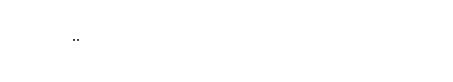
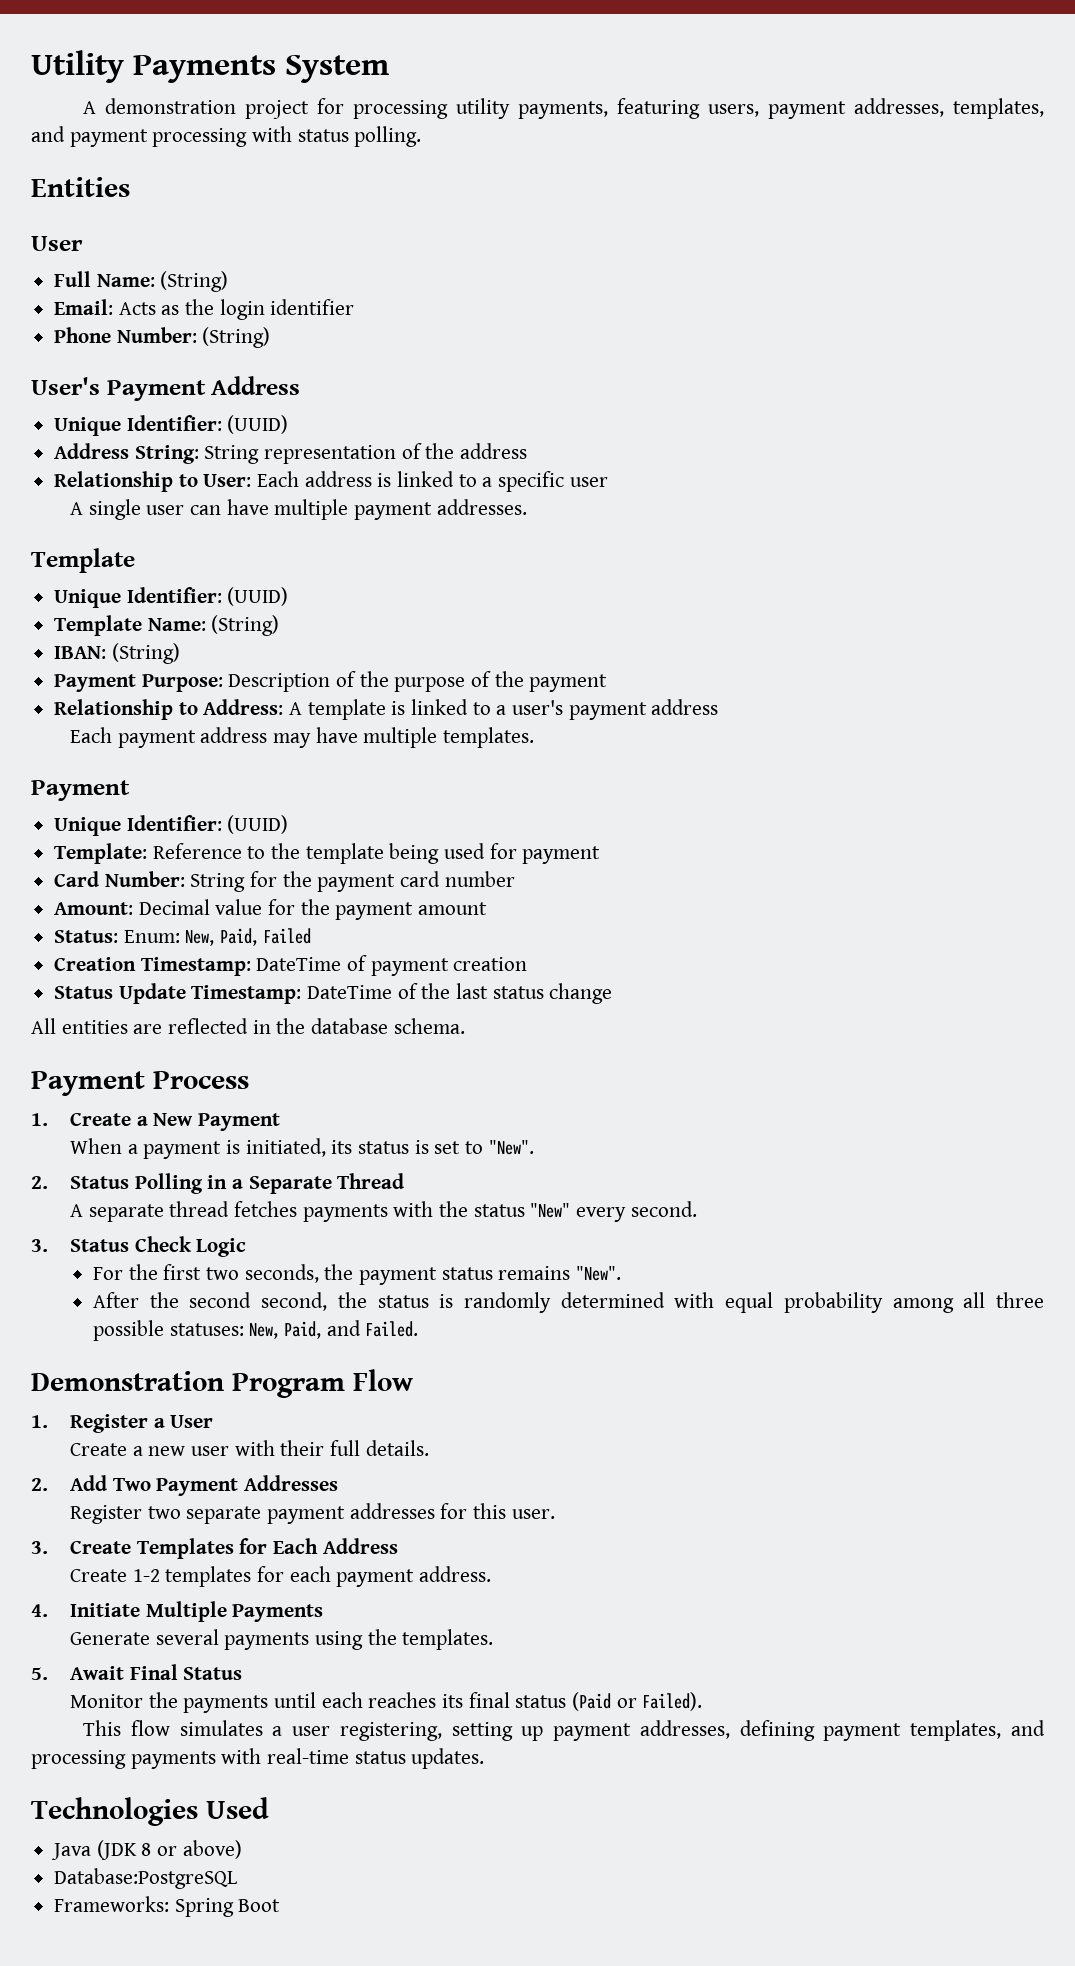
- ..
+ Utility Payments System
+ A demonstration project for processing utility payments, featuring users, payment addresses, templates, and payment processing with status polling.
+ Entities
+ User
+ Full Name: (String)
+ Email: Acts as the login identifier
+ Phone Number: (String)
+ User's Payment Address
+ Unique Identifier: (UUID)
+ Address String: String representation of the address
+ Relationship to User: Each address is linked to a specific user
+ A single user can have multiple payment addresses.
+ Template
+ Unique Identifier: (UUID)
+ Template Name: (String)
+ IBAN: (String)
+ Payment Purpose: Description of the purpose of the payment
+ Relationship to Address: A template is linked to a user's payment address
+ Each payment address may have multiple templates.
+ Payment
+ Unique Identifier: (UUID)
+ Template: Reference to the template being used for payment
+ Card Number: String for the payment card number
+ Amount: Decimal value for the payment amount
+ Status: Enum: New, Paid, Failed
+ Creation Timestamp: DateTime of payment creation
+ Status Update Timestamp: DateTime of the last status change
+ All entities are reflected in the database schema.
+ Payment Process
+ 1. Create a New Payment
+ When a payment is initiated, its status is set to "New".
+ 2. Status Polling in a Separate Thread
+ A separate thread fetches payments with the status "New" every second.
+ 3. Status Check Logic
+ For the first two seconds, the payment status remains "New".
+ After the second second, the status is randomly determined with equal probability among all three possible statuses: New, Paid, and Failed.
+ Demonstration Program Flow
+ 1. Register a User
+ Create a new user with their full details.
+ 2. Add Two Payment Addresses
+ Register two separate payment addresses for this user.
+ 3. Create Templates for Each Address
+ Create 1-2 templates for each payment address.
+ 4. Initiate Multiple Payments
+ Generate several payments using the templates.
+ 5. Await Final Status
+ Monitor the payments until each reaches its final status (Paid or Failed).
+ This flow simulates a user registering, setting up payment addresses, defining payment templates, and processing payments with real-time status updates.
+ Technologies Used
+ Java (JDK 8 or above)
+ Database:PostgreSQL
+ Frameworks: Spring Boot

